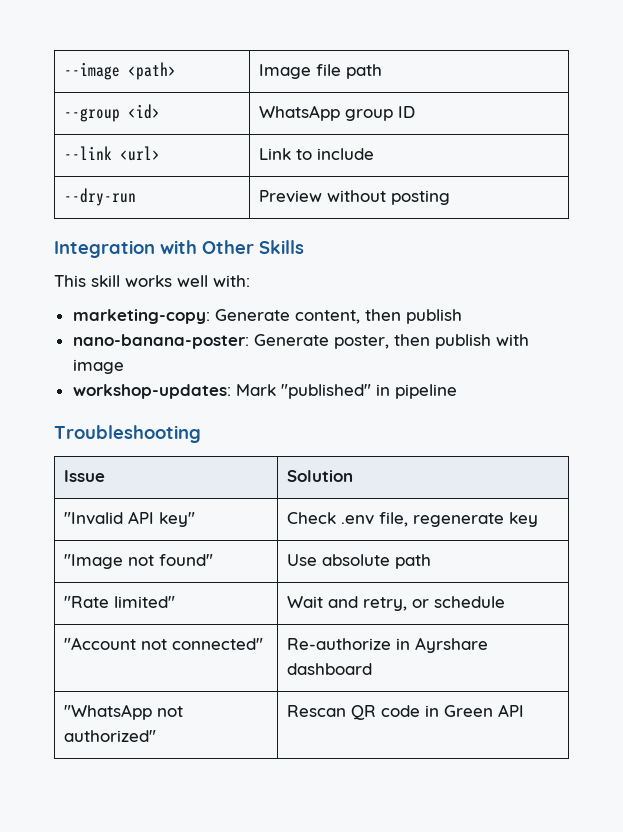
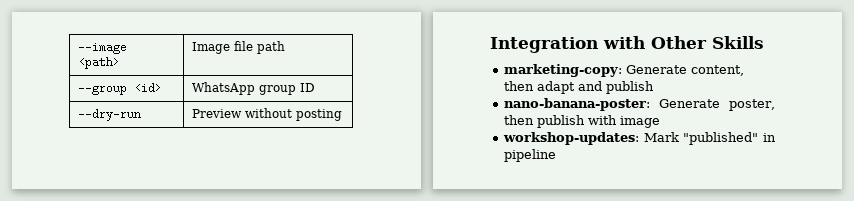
- --link <url> | Link to include
- This skill works well with:
- marketing-copy: Generate content, then publish
+ marketing-copy: Generate content, then adapt and publish
- Troubleshooting
- Issue | Solution
- "Invalid API key" | Check .env file, regenerate key
- "Image not found" | Use absolute path
- "Rate limited" | Wait and retry, or schedule
- "Account not connected" | Re-authorize in Ayrshare dashboard
- "WhatsApp not authorized" | Rescan QR code in Green API

